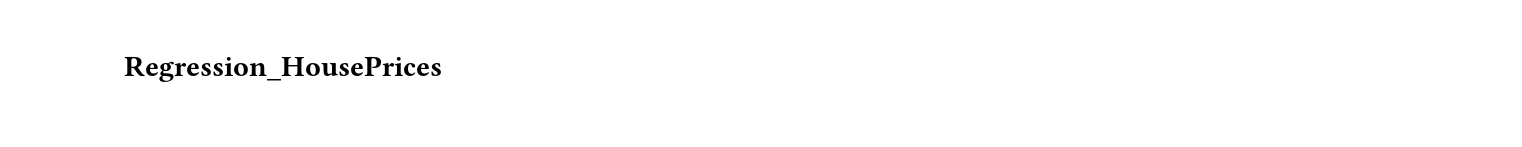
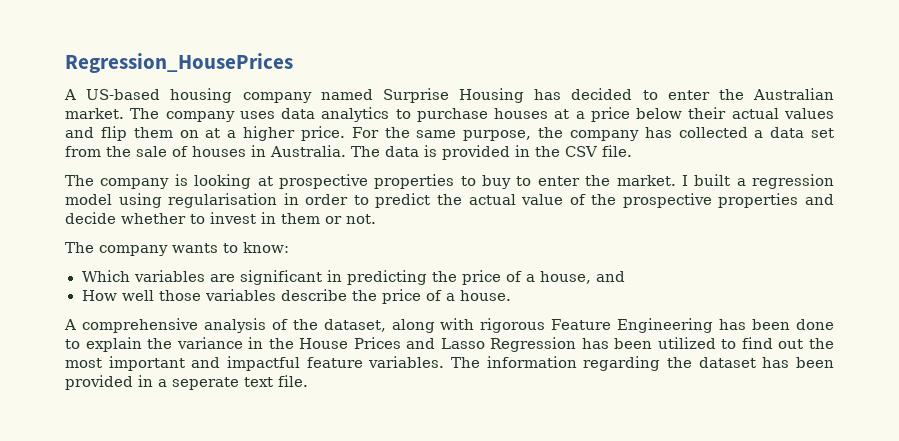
+ A US-based housing company named Surprise Housing has decided to enter the Australian market. The company uses data analytics to purchase houses at a price below their actual values and flip them on at a higher price. For the same purpose, the company has collected a data set from the sale of houses in Australia. The data is provided in the CSV file.
+ The company is looking at prospective properties to buy to enter the market. I built a regression model using regularisation in order to predict the actual value of the prospective properties and decide whether to invest in them or not.
+ The company wants to know:
+ Which variables are significant in predicting the price of a house, and
+ How well those variables describe the price of a house.
+ A comprehensive analysis of the dataset, along with rigorous Feature Engineering has been done to explain the variance in the House Prices and Lasso Regression has been utilized to find out the most important and impactful feature variables. The information regarding the dataset has been provided in a seperate text file.

